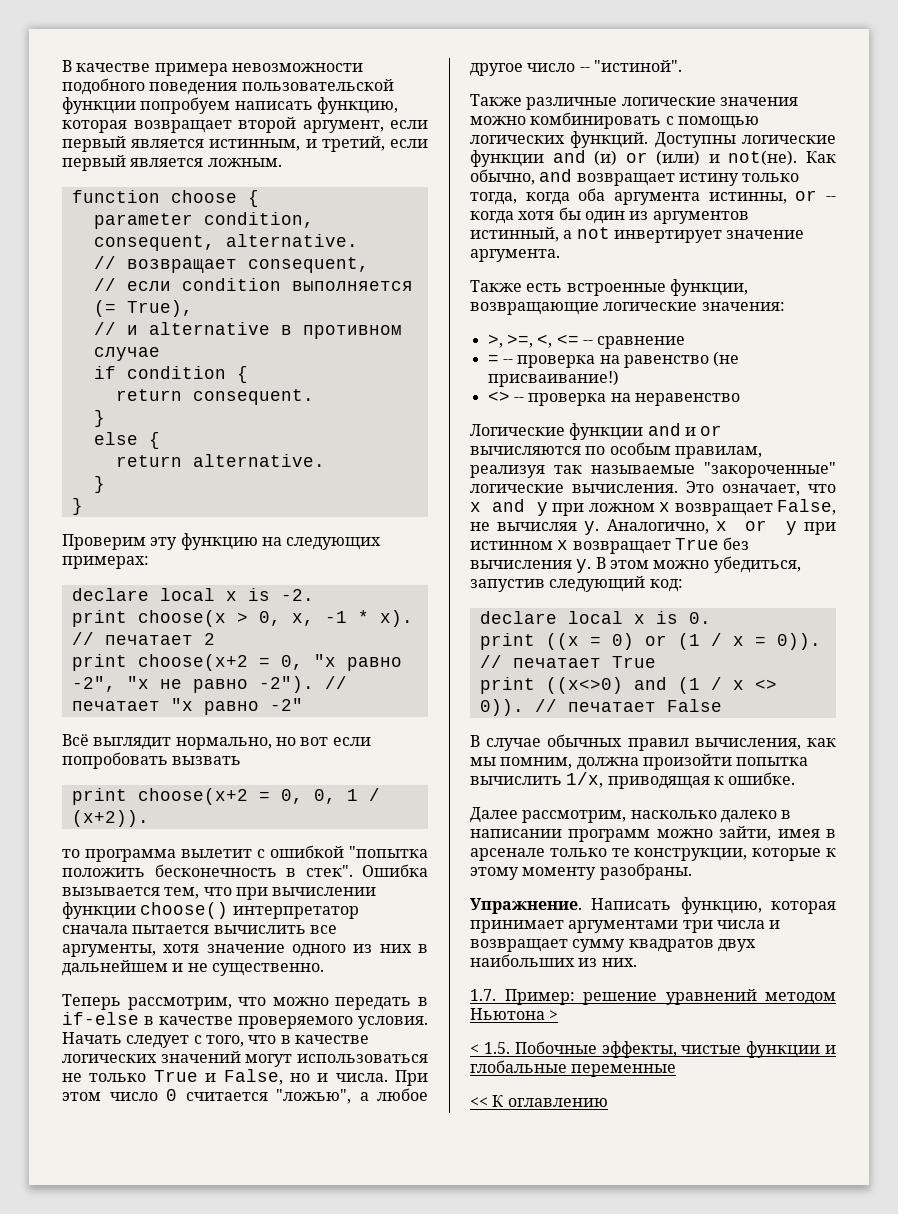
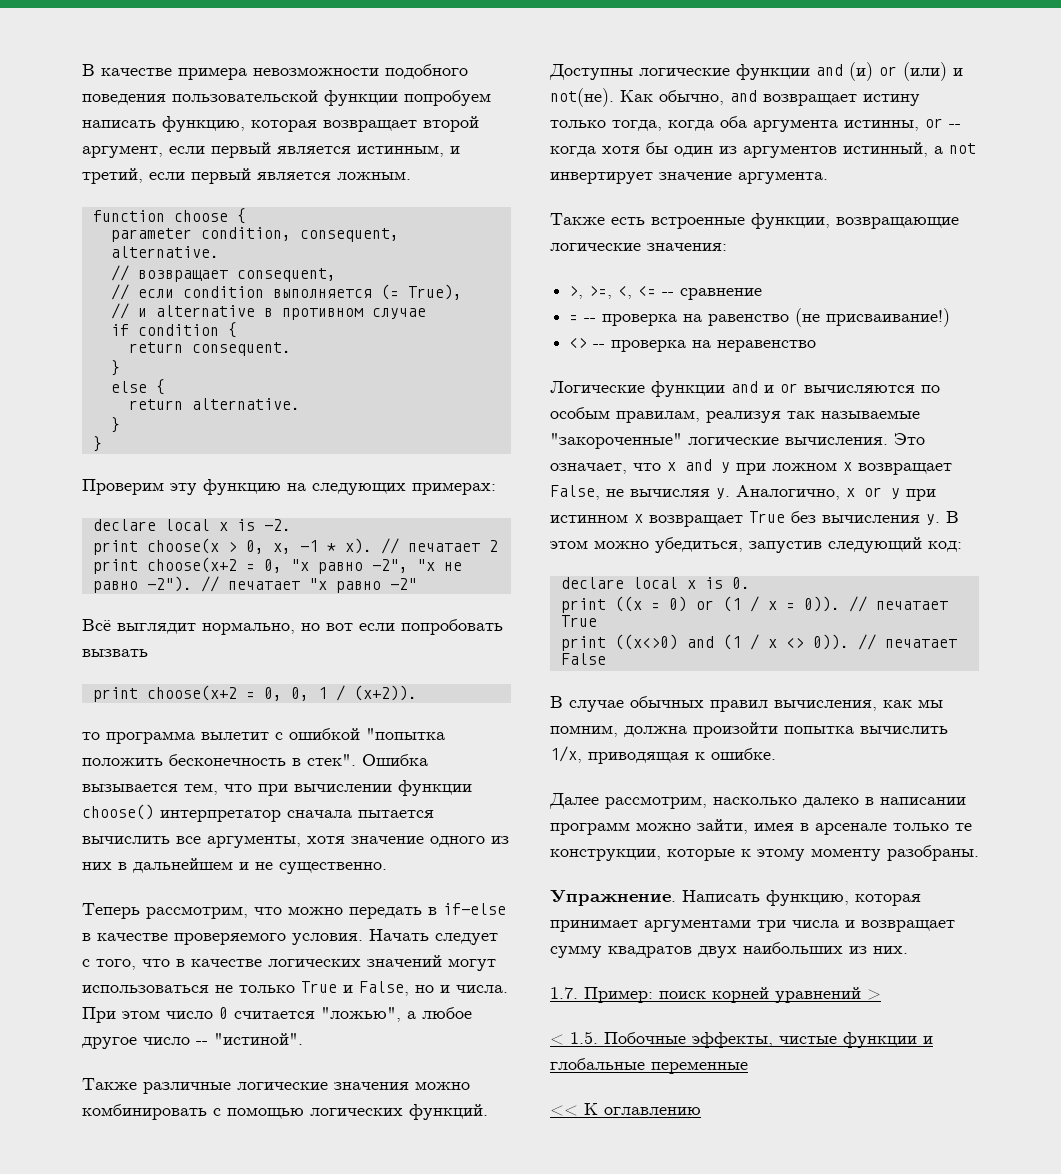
- 1.7. Пример: решение уравнений методом Ньютона >
+ 1.7. Пример: поиск корней уравнений >

